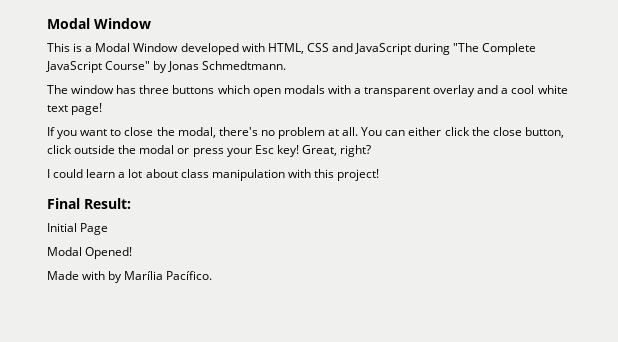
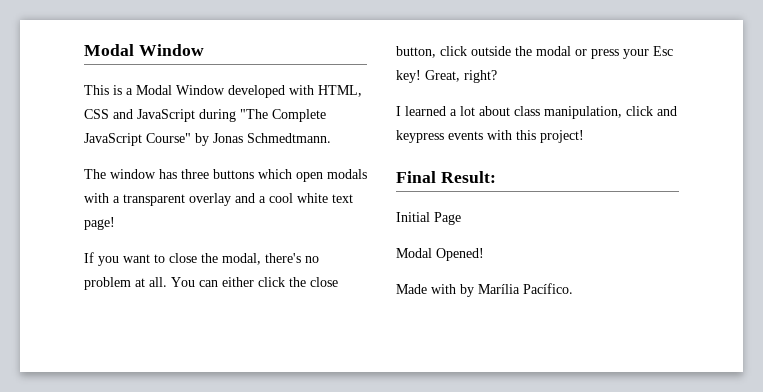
- I could learn a lot about class manipulation with this project!
+ I learned a lot about class manipulation, click and keypress events with this project!

